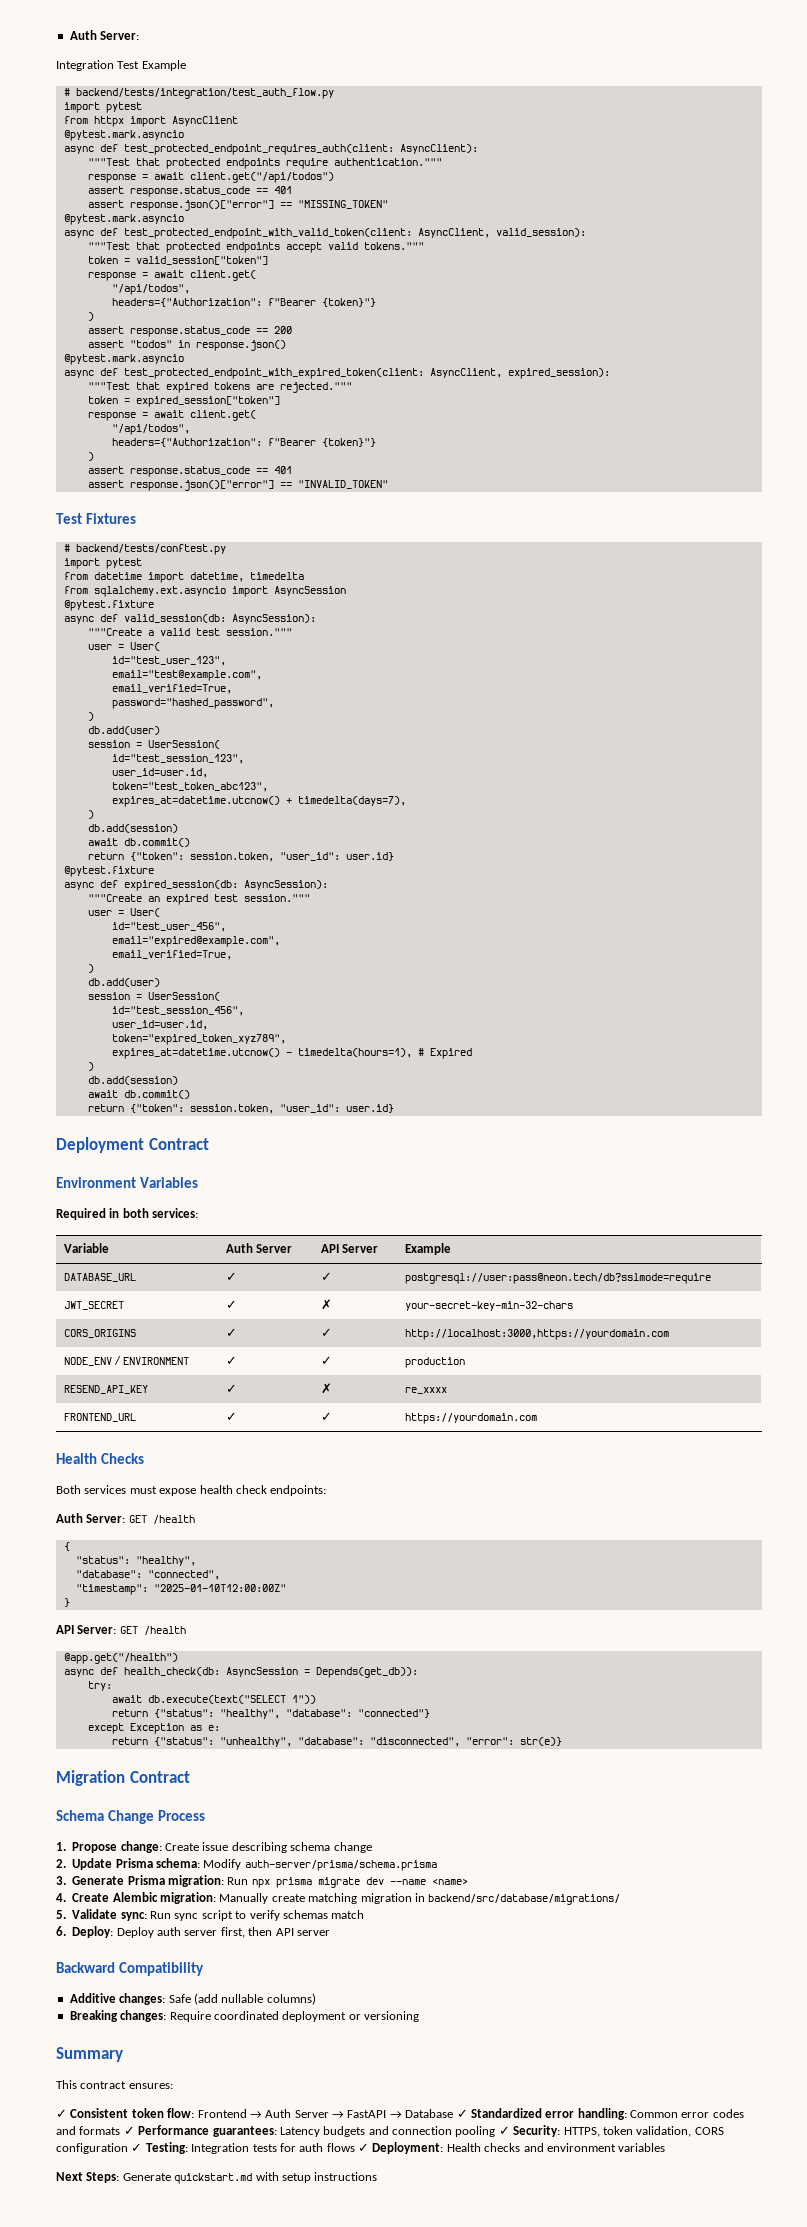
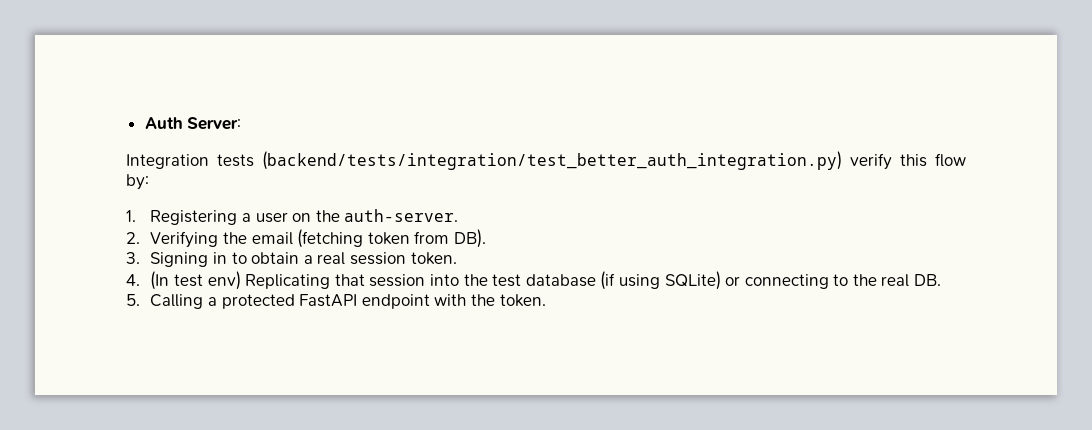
- Integration Test Example
- # backend/tests/integration/test_auth_flow.py
- import pytest
- from httpx import AsyncClient
- @pytest.mark.asyncio
- async def test_protected_endpoint_requires_auth(client: AsyncClient):
- """Test that protected endpoints require authentication."""
- response = await client.get("/api/todos")
- assert response.status_code == 401
- assert response.json()["error"] == "MISSING_TOKEN"
- @pytest.mark.asyncio
- async def test_protected_endpoint_with_valid_token(client: AsyncClient, valid_session):
- """Test that protected endpoints accept valid tokens."""
- token = valid_session["token"]
- response = await client.get(
- "/api/todos",
- headers={"Authorization": f"Bearer {token}"}
- )
- assert response.status_code == 200
- assert "todos" in response.json()
- @pytest.mark.asyncio
- async def test_protected_endpoint_with_expired_token(client: AsyncClient, expired_session):
- """Test that expired tokens are rejected."""
- token = expired_session["token"]
- response = await client.get(
- "/api/todos",
- headers={"Authorization": f"Bearer {token}"}
- )
- assert response.status_code == 401
- assert response.json()["error"] == "INVALID_TOKEN"
- Test Fixtures
- # backend/tests/conftest.py
- import pytest
- from datetime import datetime, timedelta
- from sqlalchemy.ext.asyncio import AsyncSession
- @pytest.fixture
- async def valid_session(db: AsyncSession):
- """Create a valid test session."""
- user = User(
- id="test_user_123",
- email="test@example.com",
- email_verified=True,
- password="hashed_password",
- )
- db.add(user)
- session = UserSession(
- id="test_session_123",
- user_id=user.id,
- token="test_token_abc123",
- expires_at=datetime.utcnow() + timedelta(days=7),
- )
- db.add(session)
- await db.commit()
- return {"token": session.token, "user_id": user.id}
- @pytest.fixture
- async def expired_session(db: AsyncSession):
- """Create an expired test session."""
- user = User(
- id="test_user_456",
- email="expired@example.com",
- email_verified=True,
- )
- db.add(user)
- session = UserSession(
- id="test_session_456",
- user_id=user.id,
- token="expired_token_xyz789",
- expires_at=datetime.utcnow() - timedelta(hours=1), # Expired
- )
- db.add(session)
- await db.commit()
- return {"token": session.token, "user_id": user.id}
- Deployment Contract
- Environment Variables
- Required in both services:
- Variable | Auth Server | API Server | Example
- DATABASE_URL | ✓ | ✓ | postgresql://user:pass@neon.tech/db?sslmode=require
- JWT_SECRET | ✓ | ✗ | your-secret-key-min-32-chars
- CORS_ORIGINS | ✓ | ✓ | http://localhost:3000,https://yourdomain.com
- NODE_ENV / ENVIRONMENT | ✓ | ✓ | production
- RESEND_API_KEY | ✓ | ✗ | re_xxxx
- FRONTEND_URL | ✓ | ✓ | https://yourdomain.com
- Health Checks
- Both services must expose health check endpoints:
- Auth Server: GET /health
- {
- "status": "healthy",
- "database": "connected",
- "timestamp": "2025-01-10T12:00:00Z"
- }
- API Server: GET /health
- @app.get("/health")
- async def health_check(db: AsyncSession = Depends(get_db)):
- try:
- await db.execute(text("SELECT 1"))
- return {"status": "healthy", "database": "connected"}
- except Exception as e:
- return {"status": "unhealthy", "database": "disconnected", "error": str(e)}
- Migration Contract
- Schema Change Process
- 1. Propose change: Create issue describing schema change
- 2. Update Prisma schema: Modify auth-server/prisma/schema.prisma
- 3. Generate Prisma migration: Run npx prisma migrate dev --name <name>
- 4. Create Alembic migration: Manually create matching migration in backend/src/database/migrations/
- 5. Validate sync: Run sync script to verify schemas match
- 6. Deploy: Deploy auth server first, then API server
- Backward Compatibility
- Additive changes: Safe (add nullable columns)
- Breaking changes: Require coordinated deployment or versioning
- Summary
- This contract ensures:
- ✓ Consistent token flow: Frontend → Auth Server → FastAPI → Database ✓ Standardized error handling: Common error codes and formats ✓ Performance guarantees: Latency budgets and connection pooling ✓ Security: HTTPS, token validation, CORS configuration ✓ Testing: Integration tests for auth flows ✓ Deployment: Health checks and environment variables
- Next Steps: Generate quickstart.md with setup instructions
+ Integration tests (backend/tests/integration/test_better_auth_integration.py) verify this flow by:
+ 1. Registering a user on the auth-server.
+ 2. Verifying the email (fetching token from DB).
+ 3. Signing in to obtain a real session token.
+ 4. (In test env) Replicating that session into the test database (if using SQLite) or connecting to the real DB.
+ 5. Calling a protected FastAPI endpoint with the token.

